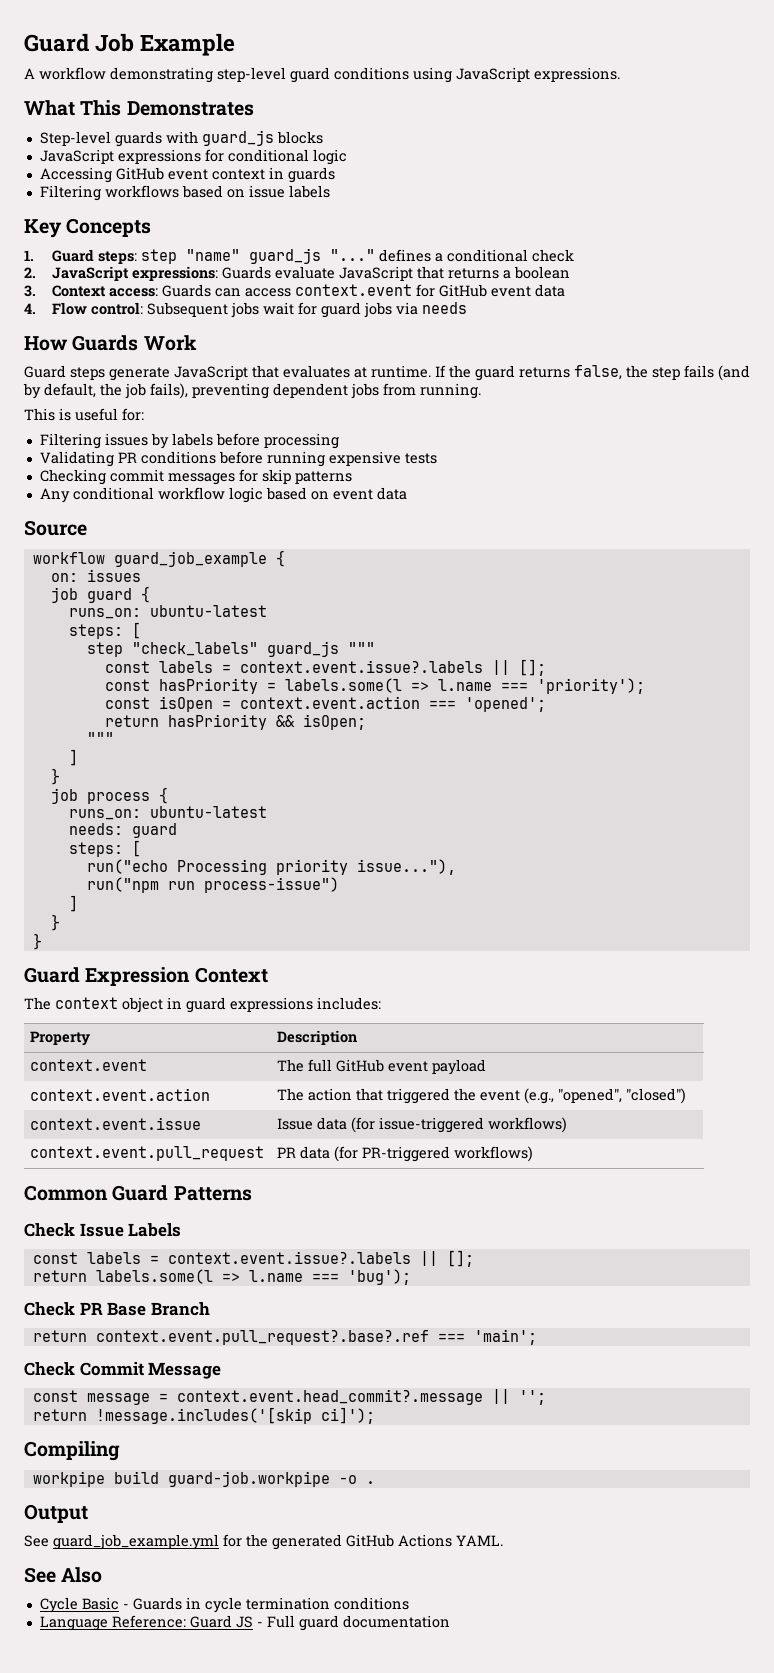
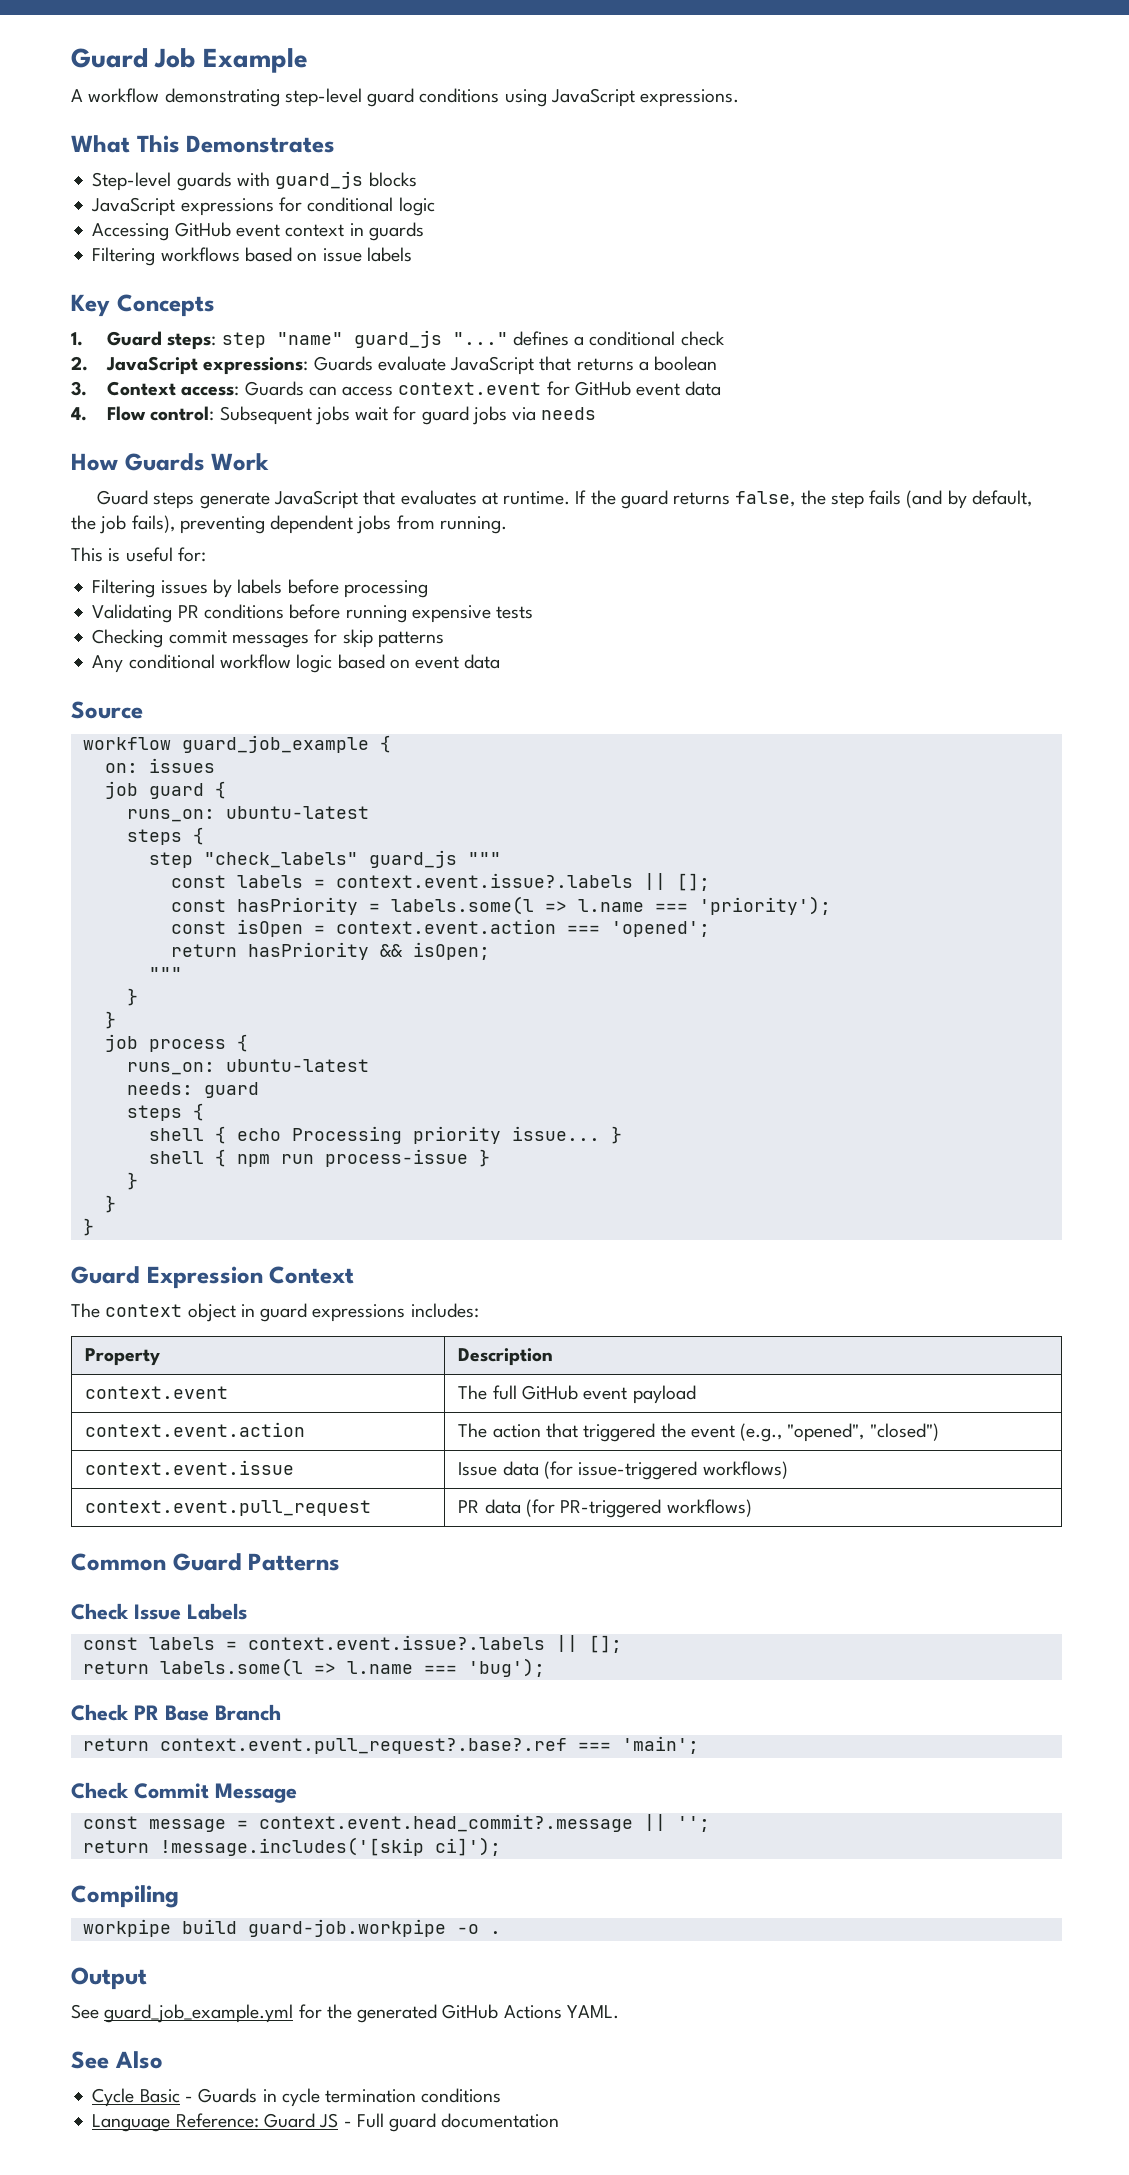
  job guard {
  runs_on: ubuntu-latest
- steps: [
+ steps {
  return hasPriority && isOpen;
  """
- ]
+ }
  needs: guard
- steps: [
- run("echo Processing priority issue..."),
- run("npm run process-issue")
- ]
+ steps {
+ shell { echo Processing priority issue... }
+ shell { npm run process-issue }
+ }

